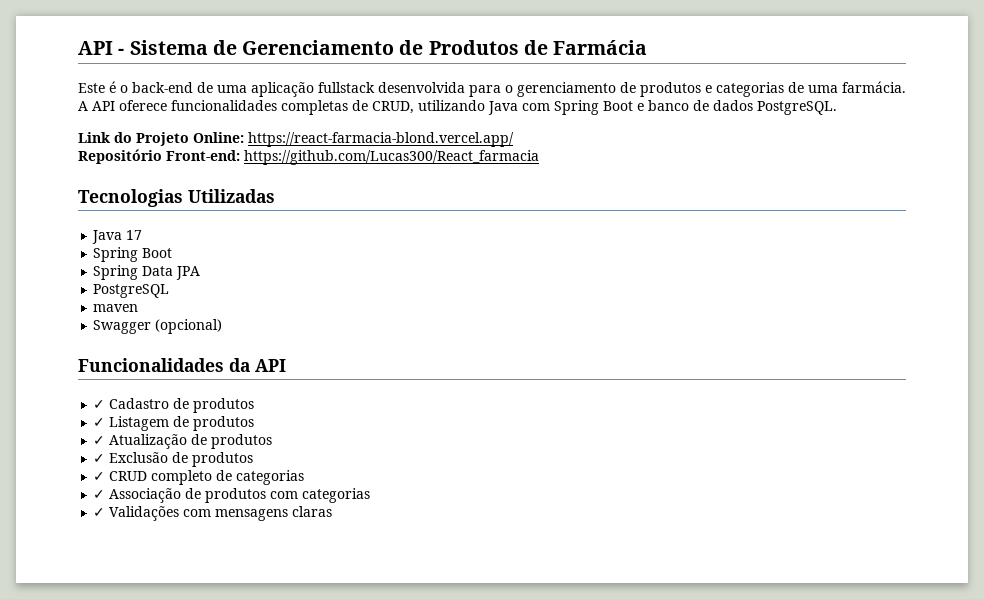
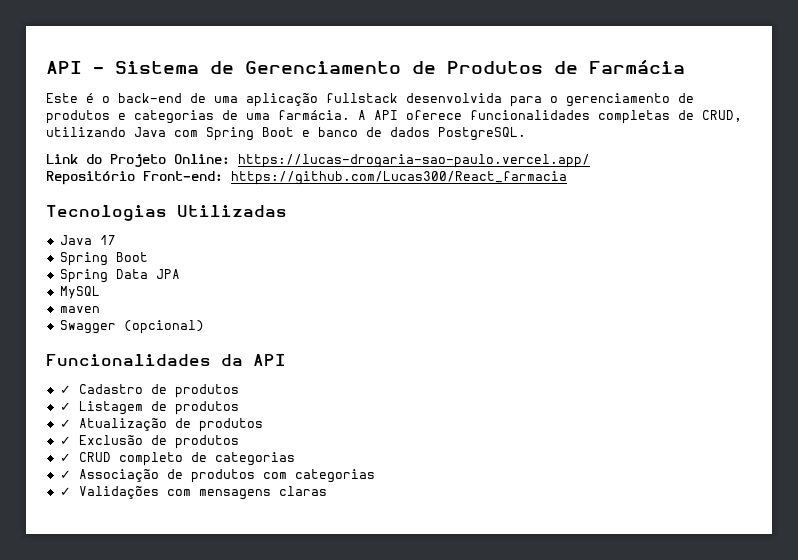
- Link do Projeto Online: https://react-farmacia-blond.vercel.app/
+ Link do Projeto Online: https://lucas-drogaria-sao-paulo.vercel.app/
- PostgreSQL
+ MySQL

